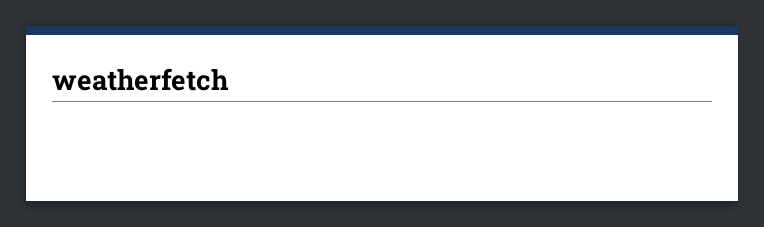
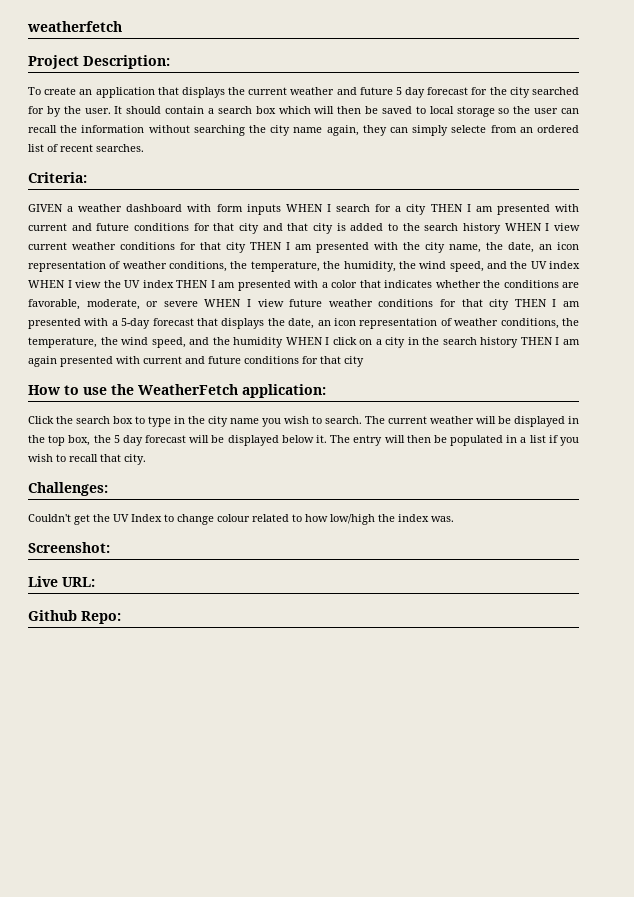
+ Project Description:
+ To create an application that displays the current weather and future 5 day forecast for the city searched for by the user. It should contain a search box which will then be saved to local storage so the user can recall the information without searching the city name again, they can simply selecte from an ordered list of recent searches.
+ Criteria:
+ GIVEN a weather dashboard with form inputs WHEN I search for a city THEN I am presented with current and future conditions for that city and that city is added to the search history WHEN I view current weather conditions for that city THEN I am presented with the city name, the date, an icon representation of weather conditions, the temperature, the humidity, the wind speed, and the UV index WHEN I view the UV index THEN I am presented with a color that indicates whether the conditions are favorable, moderate, or severe WHEN I view future weather conditions for that city THEN I am presented with a 5-day forecast that displays the date, an icon representation of weather conditions, the temperature, the wind speed, and the humidity WHEN I click on a city in the search history THEN I am again presented with current and future conditions for that city
+ How to use the WeatherFetch application:
+ Click the search box to type in the city name you wish to search. The current weather will be displayed in the top box, the 5 day forecast will be displayed below it. The entry will then be populated in a list if you wish to recall that city.
+ Challenges:
+ Couldn't get the UV Index to change colour related to how low/high the index was.
+ Screenshot:
+ Live URL:
+ Github Repo:

